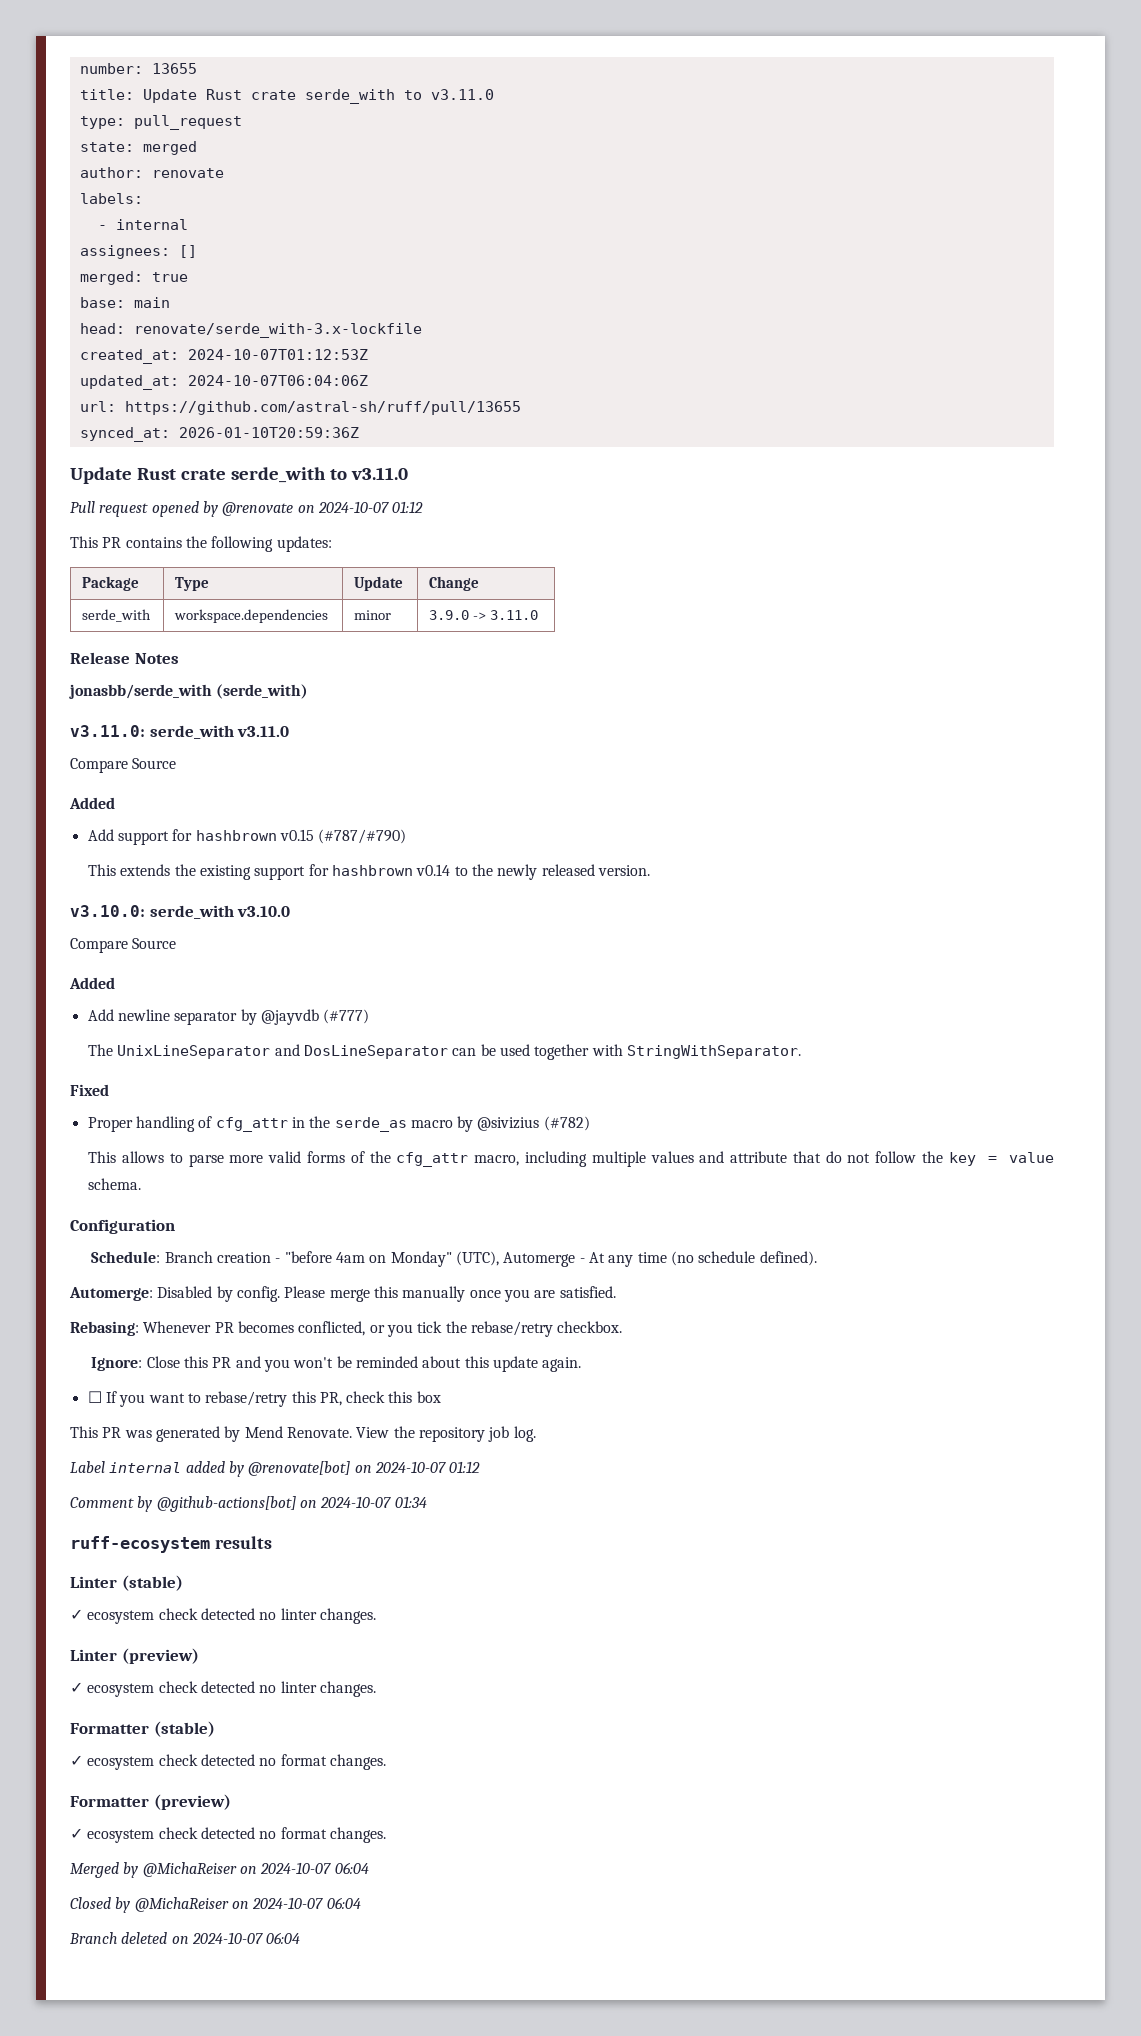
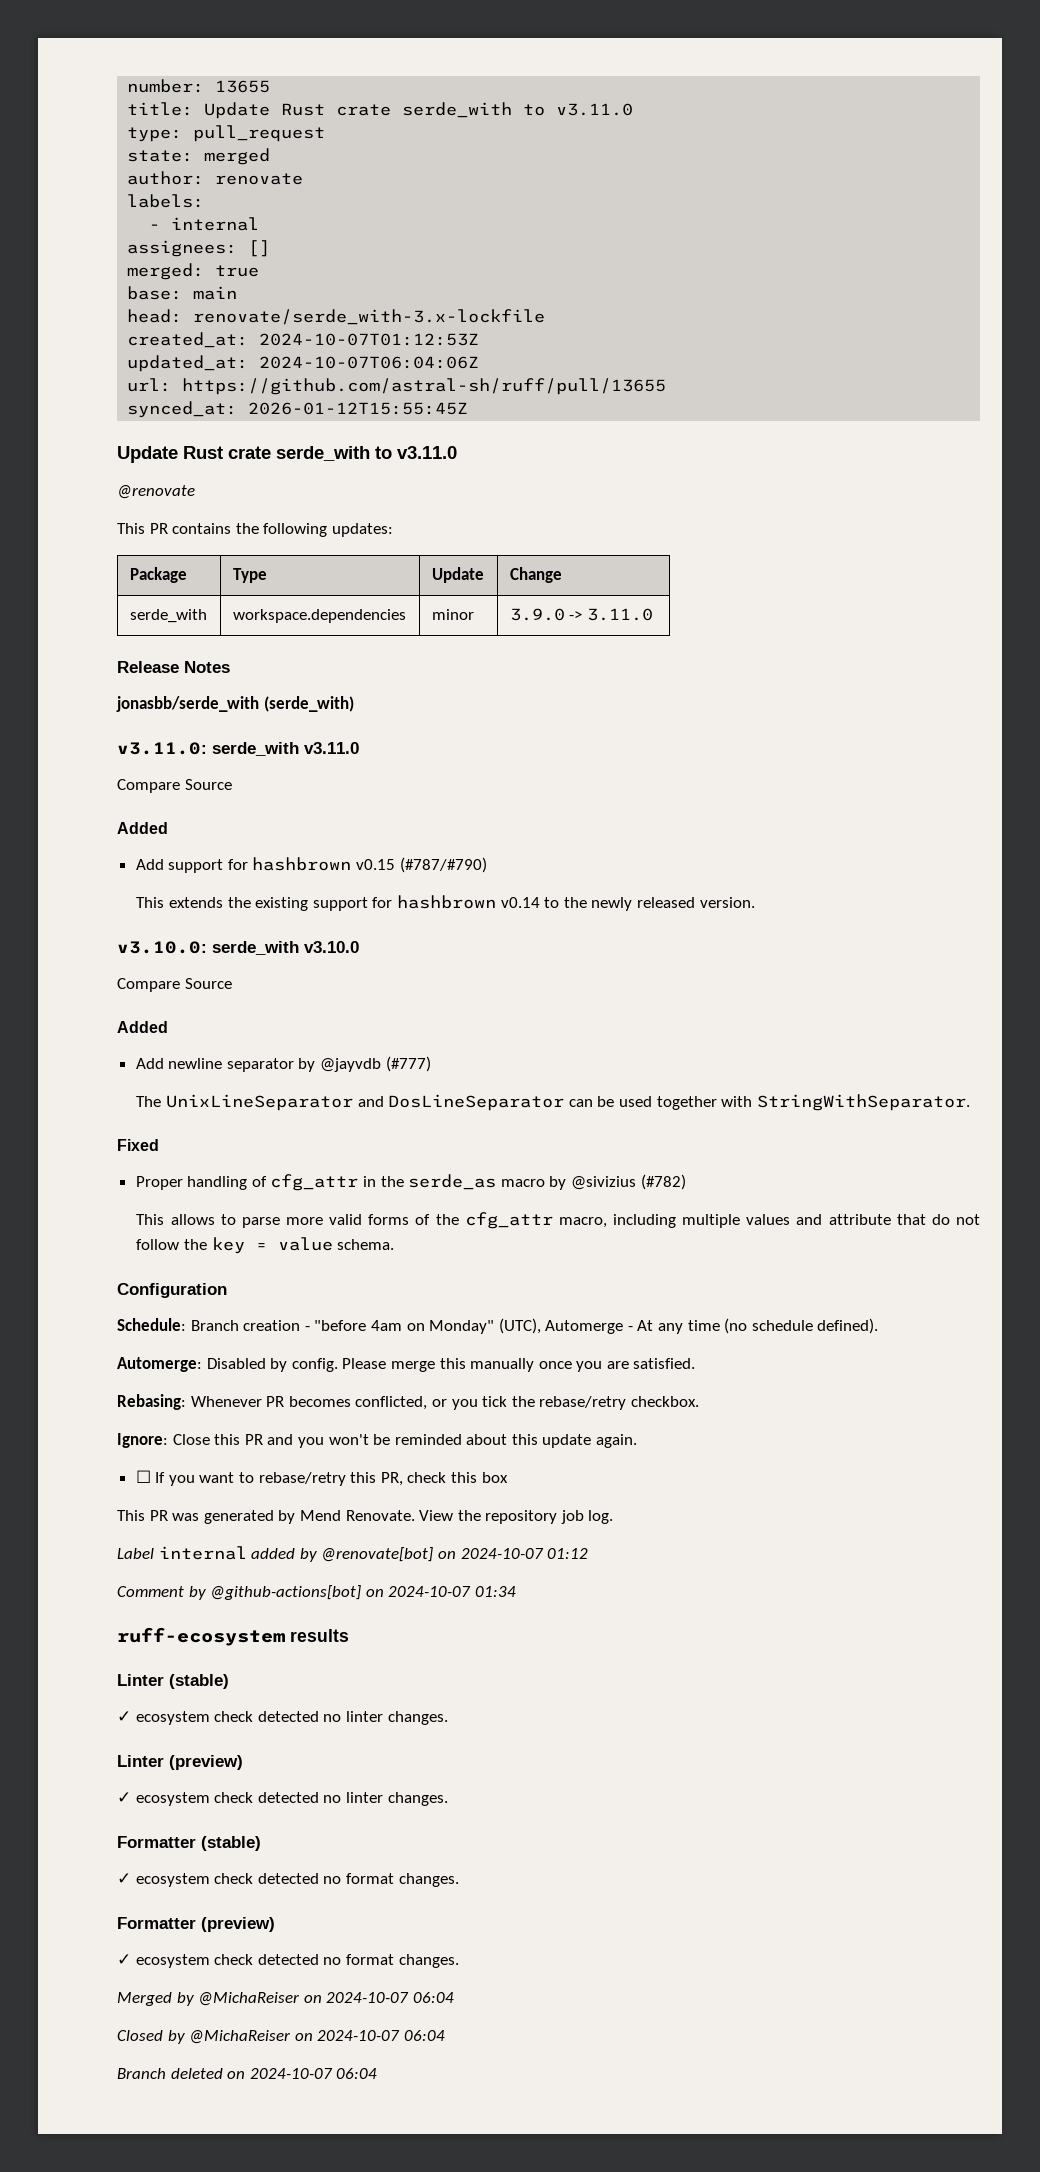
- synced_at: 2026-01-10T20:59:36Z
+ synced_at: 2026-01-12T15:55:45Z
  Update Rust crate serde_with to v3.11.0
- Pull request opened by @renovate on 2024-10-07 01:12
+ @renovate

